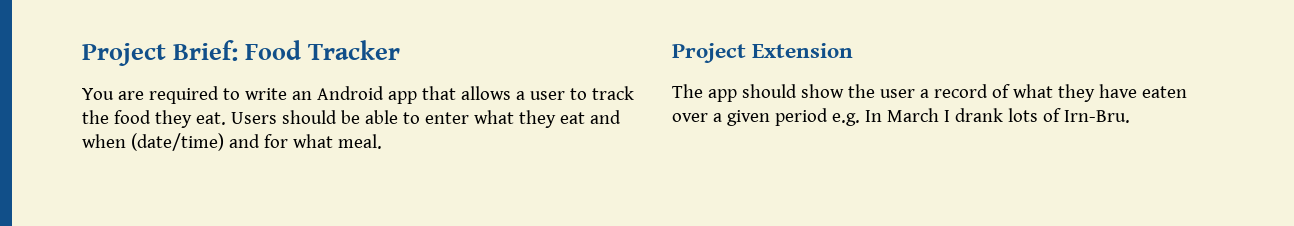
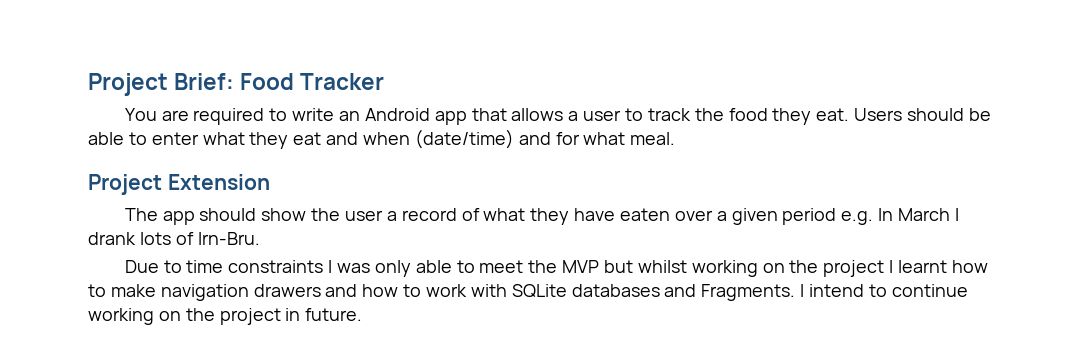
+ Due to time constraints I was only able to meet the MVP but whilst working on the project I learnt how to make navigation drawers and how to work with SQLite databases and Fragments. I intend to continue working on the project in future.

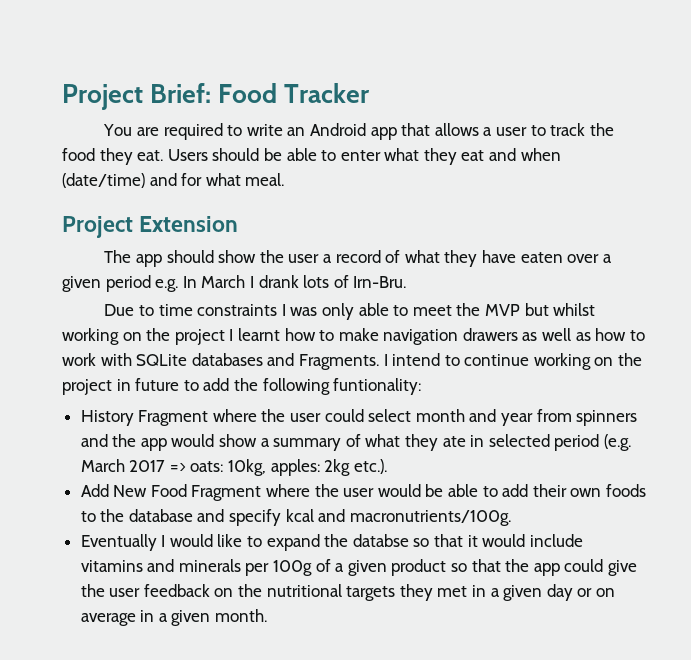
- Due to time constraints I was only able to meet the MVP but whilst working on the project I learnt how to make navigation drawers and how to work with SQLite databases and Fragments.
+ Due to time constraints I was only able to meet the MVP but whilst working on the project I learnt how to make navigation drawers as well as how to work with SQLite databases and Fragments.
- I intend to continue working on the project in future.
+ I intend to continue working on the project in future to add the following funtionality:
+ History Fragment where the user could select month and year from spinners and the app would show a summary of what they ate in selected period (e.g. March 2017 => oats: 10kg, apples: 2kg etc.).
+ Add New Food Fragment where the user would be able to add their own foods to the database and specify kcal and macronutrients/100g.
+ Eventually I would like to expand the databse so that it would include vitamins and minerals per 100g of a given product so that the app could give the user feedback on the nutritional targets they met in a given day or on average in a given month.

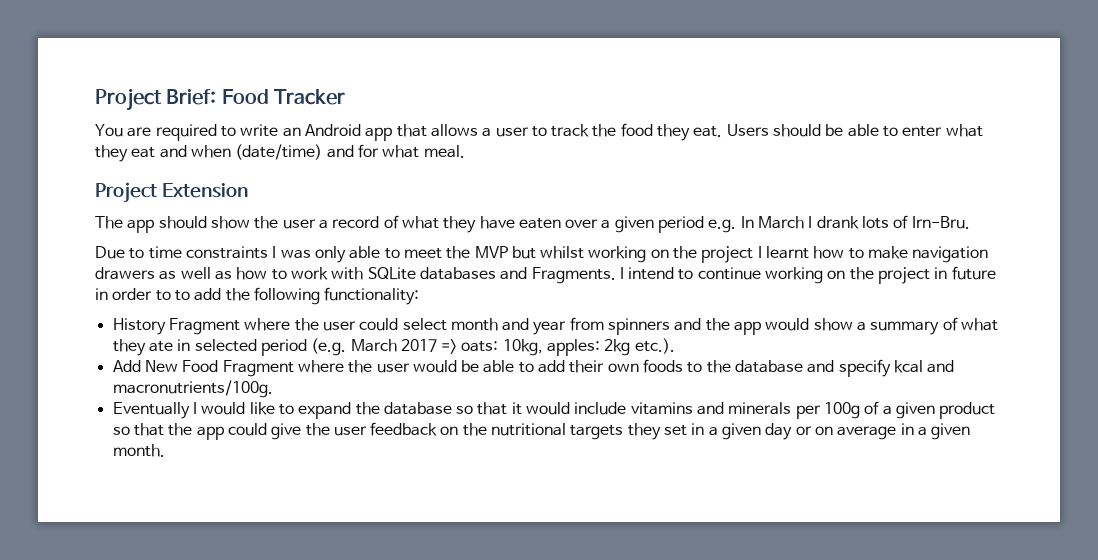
- I intend to continue working on the project in future to add the following funtionality:
+ I intend to continue working on the project in future in order to to add the following functionality:
- Eventually I would like to expand the databse so that it would include vitamins and minerals per 100g of a given product so that the app could give the user feedback on the nutritional targets they met in a given day or on average in a given month.
+ Eventually I would like to expand the database so that it would include vitamins and minerals per 100g of a given product so that the app could give the user feedback on the nutritional targets they set in a given day or on average in a given month.

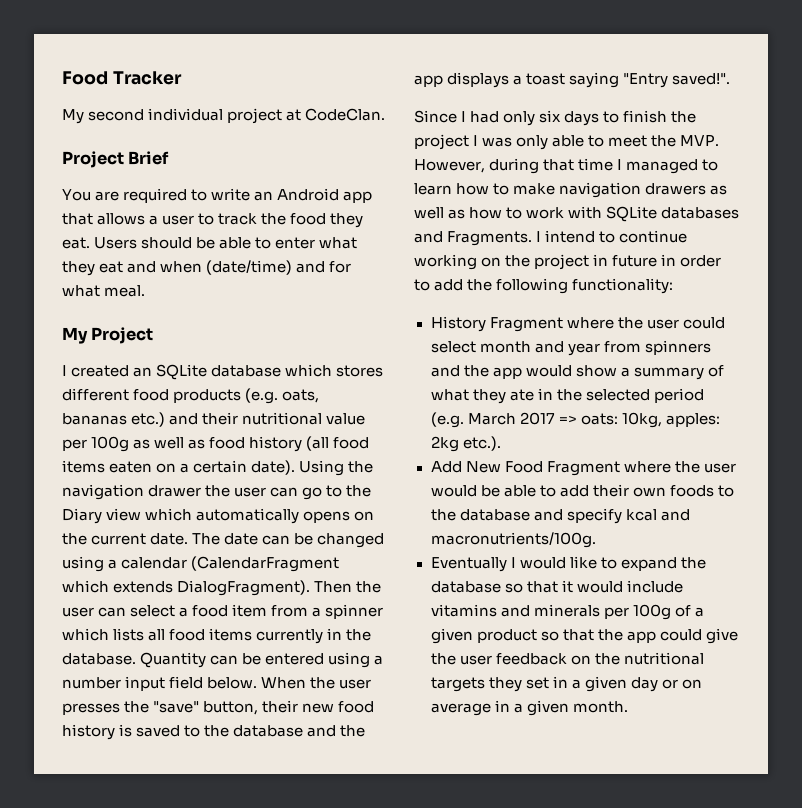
- Project Brief: Food Tracker
+ Food Tracker
+ My second individual project at CodeClan.
+ Project Brief
- Project Extension
- The app should show the user a record of what they have eaten over a given period e.g. In March I drank lots of Irn-Bru.
- Due to time constraints I was only able to meet the MVP but whilst working on the project I learnt how to make navigation drawers as well as how to work with SQLite databases and Fragments.
+ My Project
+ I created an SQLite database which stores different food products (e.g. oats, bananas etc.) and their nutritional value per 100g as well as food history (all food items eaten on a certain date). Using the navigation drawer the user can go to the Diary view which automatically opens on the current date. The date can be changed using a calendar (CalendarFragment which extends DialogFragment). Then the user can select a food item from a spinner which lists all food items currently in the database. Quantity can be entered using a number input field below. When the user presses the "save" button, their new food history is saved to the database and the app displays a toast saying "Entry saved!".
+ Since I had only six days to finish the project I was only able to meet the MVP. However, during that time I managed to learn how to make navigation drawers as well as how to work with SQLite databases and Fragments.
- I intend to continue working on the project in future in order to to add the following functionality:
+ I intend to continue working on the project in future in order to add the following functionality:
- History Fragment where the user could select month and year from spinners and the app would show a summary of what they ate in selected period (e.g. March 2017 => oats: 10kg, apples: 2kg etc.).
+ History Fragment where the user could select month and year from spinners and the app would show a summary of what they ate in the selected period (e.g. March 2017 => oats: 10kg, apples: 2kg etc.).

